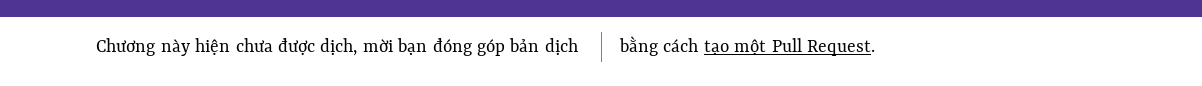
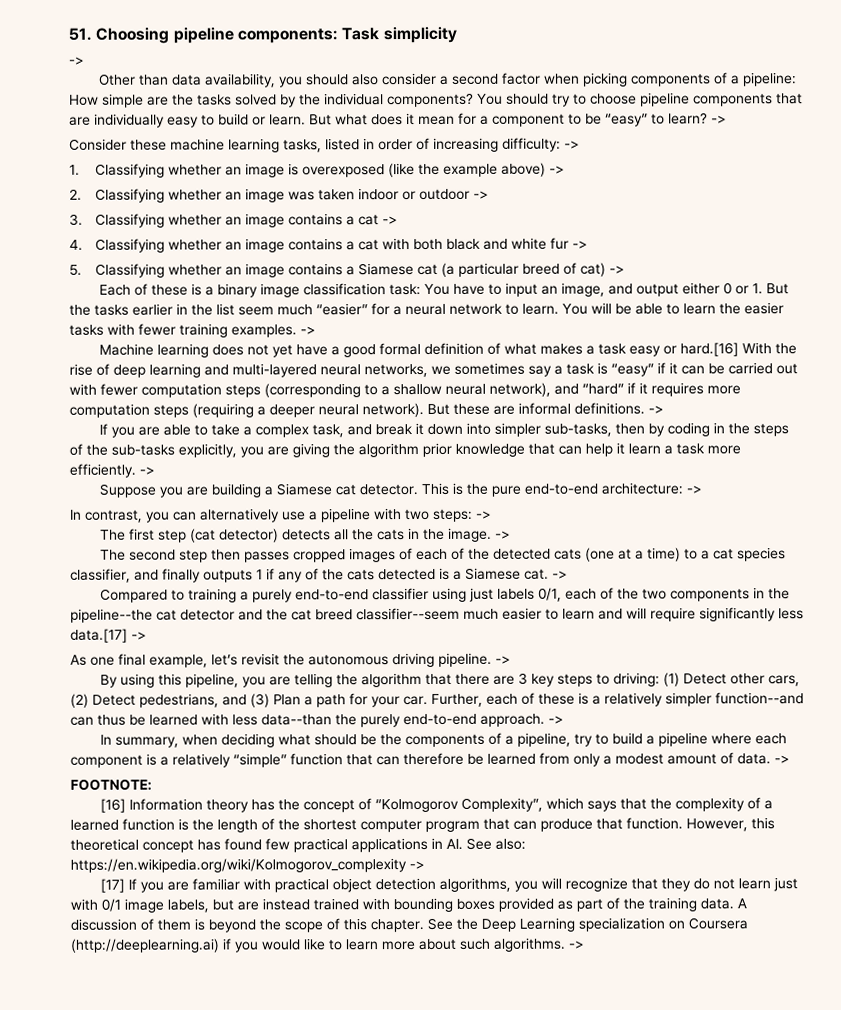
- Chương này hiện chưa được dịch, mời bạn đóng góp bản dịch bằng cách tạo một Pull Request.
+ 51. Choosing pipeline components: Task simplicity
+ ->
+ Other than data availability, you should also consider a second factor when picking components of a pipeline: How simple are the tasks solved by the individual components? You should try to choose pipeline components that are individually easy to build or learn. But what does it mean for a component to be “easy” to learn? ->
+ Consider these machine learning tasks, listed in order of increasing difficulty: ->
+ 1. Classifying whether an image is overexposed (like the example above) ->
+ 2. Classifying whether an image was taken indoor or outdoor ->
+ 3. Classifying whether an image contains a cat ->
+ 4. Classifying whether an image contains a cat with both black and white fur ->
+ 5. Classifying whether an image contains a Siamese cat (a particular breed of cat) ->
+ Each of these is a binary image classification task: You have to input an image, and output either 0 or 1. But the tasks earlier in the list seem much “easier” for a neural network to learn. You will be able to learn the easier tasks with fewer training examples. ->
+ Machine learning does not yet have a good formal definition of what makes a task easy or hard.[16] With the rise of deep learning and multi-layered neural networks, we sometimes say a task is “easy” if it can be carried out with fewer computation steps (corresponding to a shallow neural network), and “hard” if it requires more computation steps (requiring a deeper neural network). But these are informal definitions. ->
+ If you are able to take a complex task, and break it down into simpler sub-tasks, then by coding in the steps of the sub-tasks explicitly, you are giving the algorithm prior knowledge that can help it learn a task more efficiently. ->
+ Suppose you are building a Siamese cat detector. This is the pure end-to-end architecture: ->
+ In contrast, you can alternatively use a pipeline with two steps: ->
+ The first step (cat detector) detects all the cats in the image. ->
+ The second step then passes cropped images of each of the detected cats (one at a time) to a cat species classifier, and finally outputs 1 if any of the cats detected is a Siamese cat. ->
+ Compared to training a purely end-to-end classifier using just labels 0/1, each of the two components in the pipeline--the cat detector and the cat breed classifier--seem much easier to learn and will require significantly less data.[17] ->
+ As one final example, let’s revisit the autonomous driving pipeline. ->
+ By using this pipeline, you are telling the algorithm that there are 3 key steps to driving: (1) Detect other cars, (2) Detect pedestrians, and (3) Plan a path for your car. Further, each of these is a relatively simpler function--and can thus be learned with less data--than the purely end-to-end approach. ->
+ In summary, when deciding what should be the components of a pipeline, try to build a pipeline where each component is a relatively “simple” function that can therefore be learned from only a modest amount of data. ->
+ FOOTNOTE:
+ [16] Information theory has the concept of “Kolmogorov Complexity”, which says that the complexity of a learned function is the length of the shortest computer program that can produce that function. However, this theoretical concept has found few practical applications in AI. See also: https://en.wikipedia.org/wiki/Kolmogorov_complexity ->
+ [17] If you are familiar with practical object detection algorithms, you will recognize that they do not learn just with 0/1 image labels, but are instead trained with bounding boxes provided as part of the training data. A discussion of them is beyond the scope of this chapter. See the Deep Learning specialization on Coursera (http://deeplearning.ai) if you would like to learn more about such algorithms. ->

